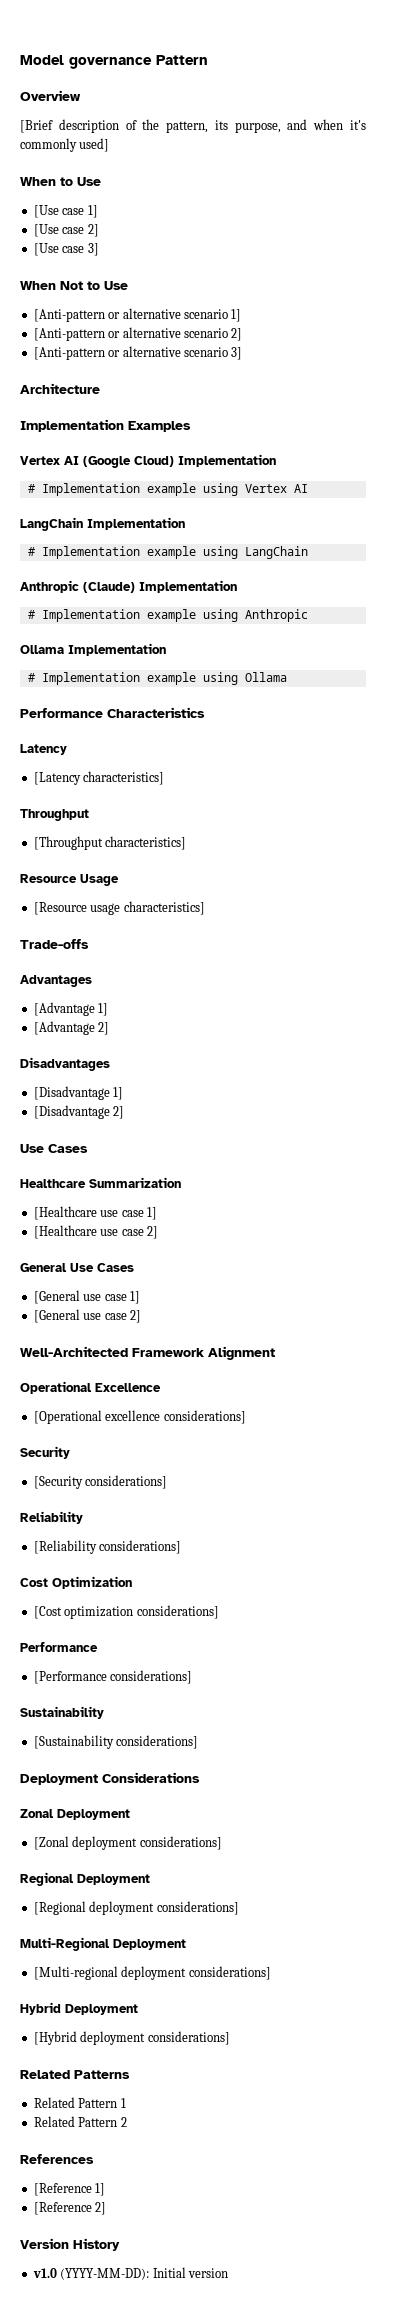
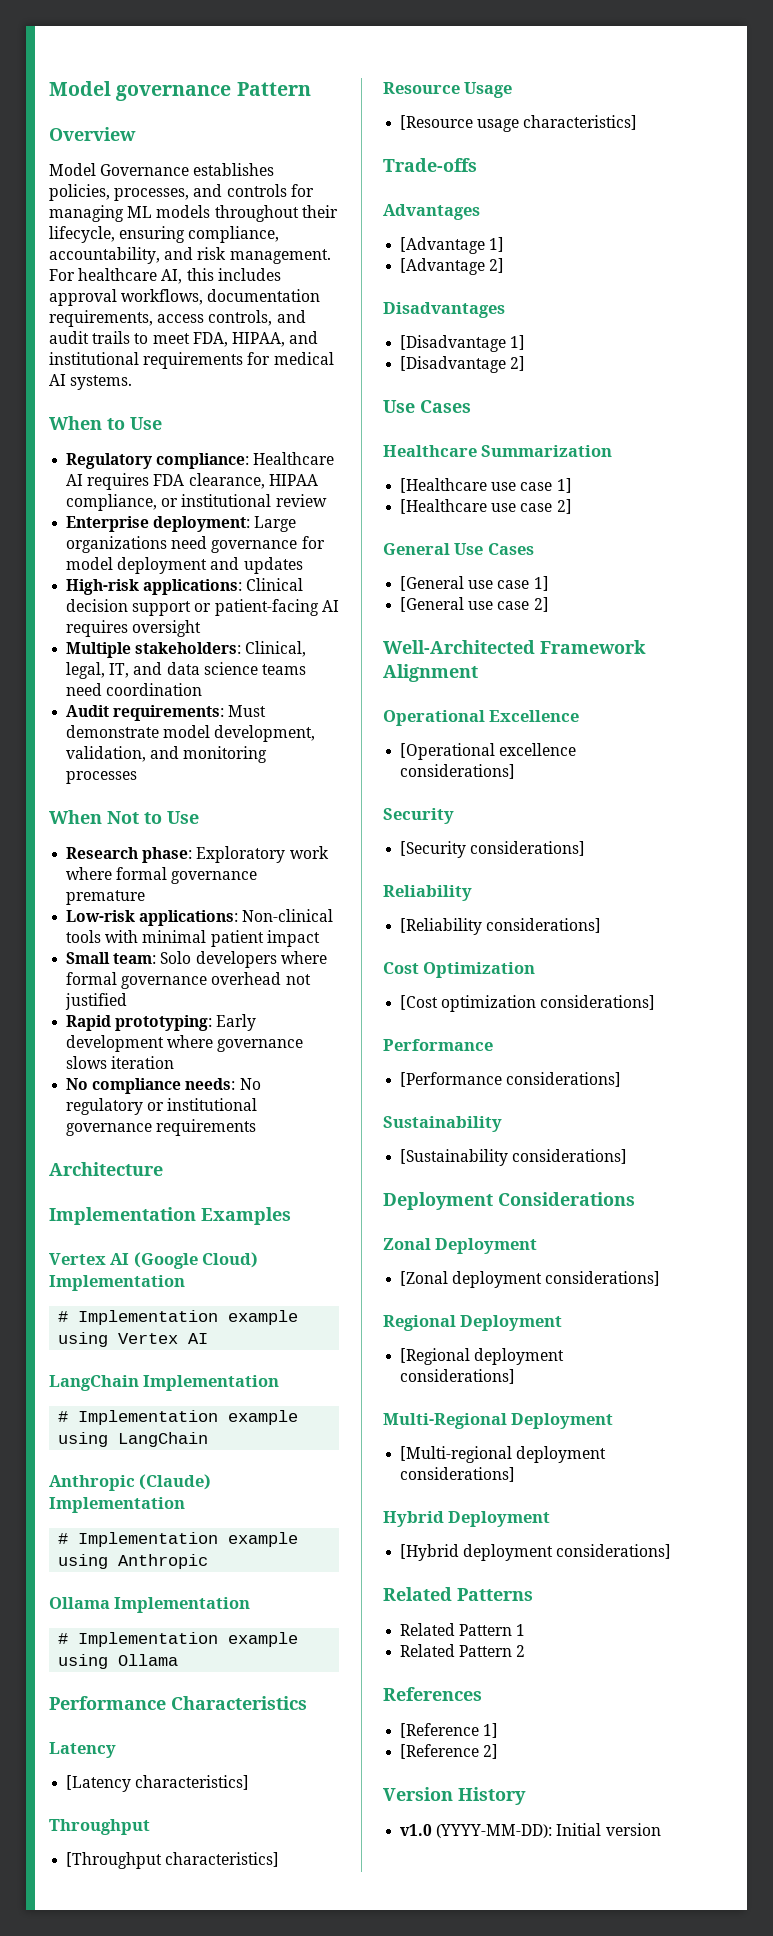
- [Brief description of the pattern, its purpose, and when it's commonly used]
+ Model Governance establishes policies, processes, and controls for managing ML models throughout their lifecycle, ensuring compliance, accountability, and risk management. For healthcare AI, this includes approval workflows, documentation requirements, access controls, and audit trails to meet FDA, HIPAA, and institutional requirements for medical AI systems.
  When to Use
- [Use case 1]
- [Use case 2]
- [Use case 3]
+ Regulatory compliance: Healthcare AI requires FDA clearance, HIPAA compliance, or institutional review
+ Enterprise deployment: Large organizations need governance for model deployment and updates
+ High-risk applications: Clinical decision support or patient-facing AI requires oversight
+ Multiple stakeholders: Clinical, legal, IT, and data science teams need coordination
+ Audit requirements: Must demonstrate model development, validation, and monitoring processes
  When Not to Use
- [Anti-pattern or alternative scenario 1]
- [Anti-pattern or alternative scenario 2]
- [Anti-pattern or alternative scenario 3]
+ Research phase: Exploratory work where formal governance premature
+ Low-risk applications: Non-clinical tools with minimal patient impact
+ Small team: Solo developers where formal governance overhead not justified
+ Rapid prototyping: Early development where governance slows iteration
+ No compliance needs: No regulatory or institutional governance requirements

